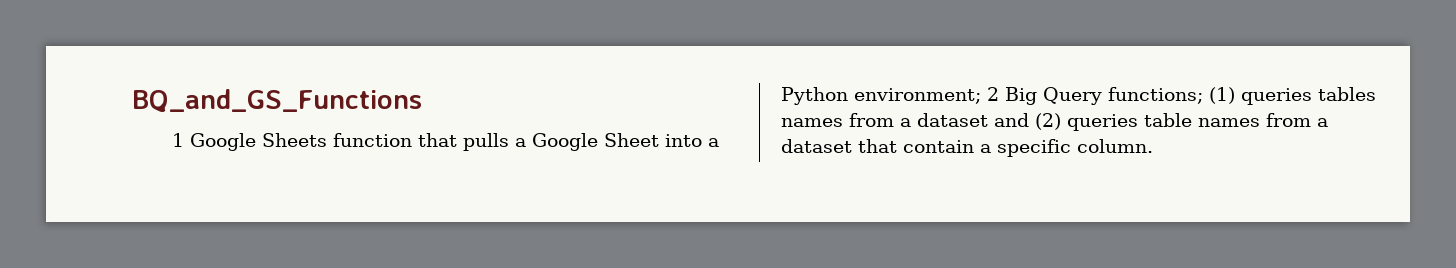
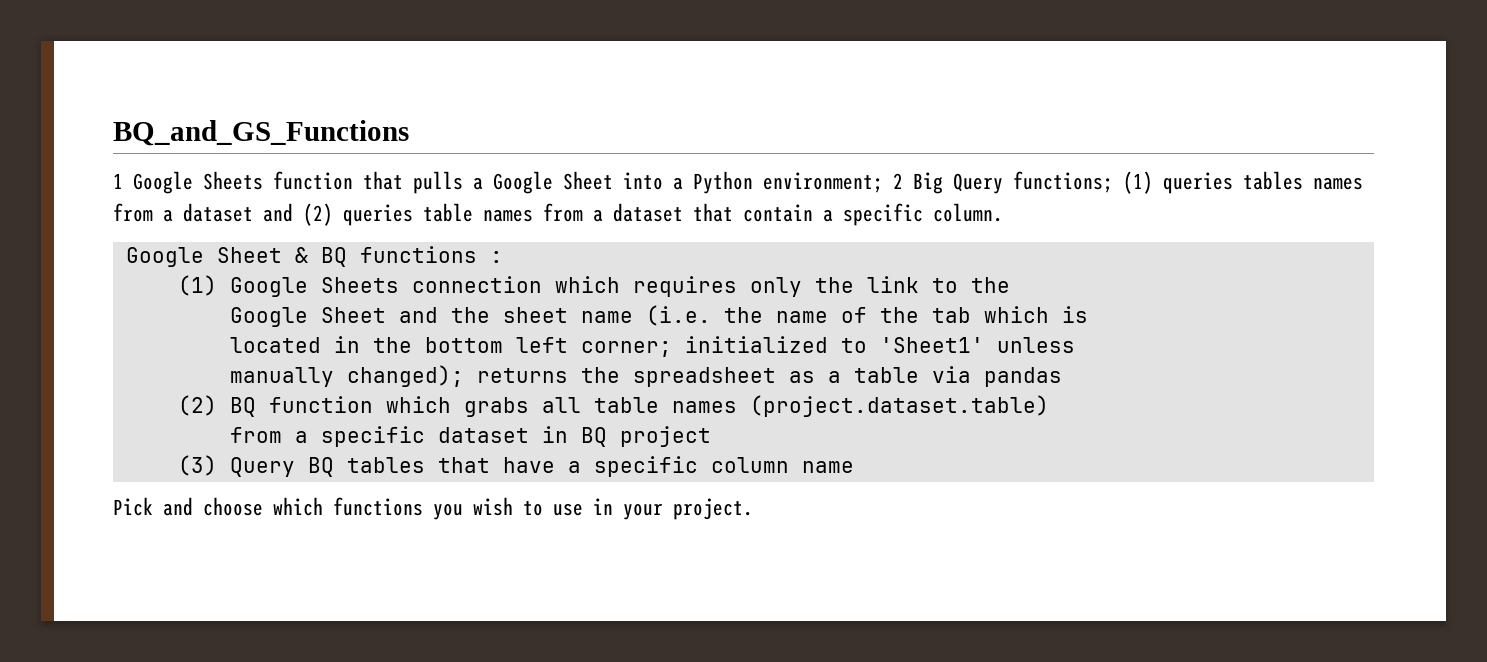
+ Google Sheet & BQ functions :
+ (1) Google Sheets connection which requires only the link to the
+ Google Sheet and the sheet name (i.e. the name of the tab which is
+ located in the bottom left corner; initialized to 'Sheet1' unless
+ manually changed); returns the spreadsheet as a table via pandas
+ (2) BQ function which grabs all table names (project.dataset.table)
+ from a specific dataset in BQ project
+ (3) Query BQ tables that have a specific column name
+ Pick and choose which functions you wish to use in your project.

